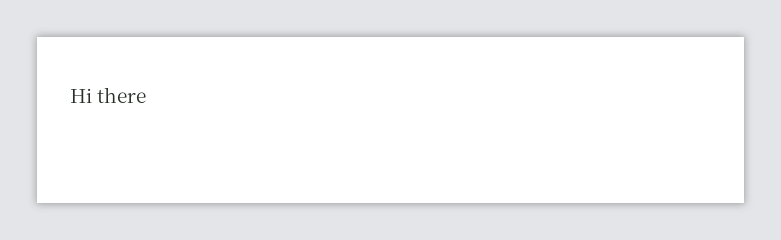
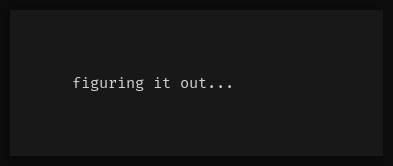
- Hi there
+ figuring it out...

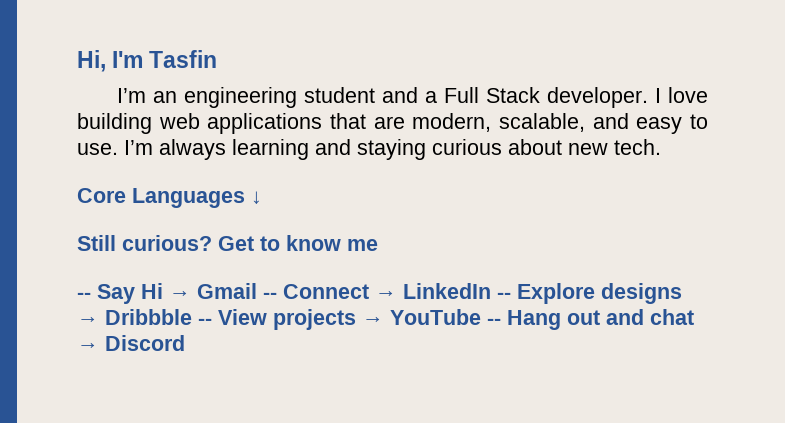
- figuring it out...
+ Hi, I'm Tasfin
+ I’m an engineering student and a Full Stack developer. I love building web applications that are modern, scalable, and easy to use. I’m always learning and staying curious about new tech.
+ Core Languages ↓
+ Still curious? Get to know me
+ -- Say Hi → Gmail -- Connect → LinkedIn -- Explore designs → Dribbble -- View projects → YouTube -- Hang out and chat → Discord

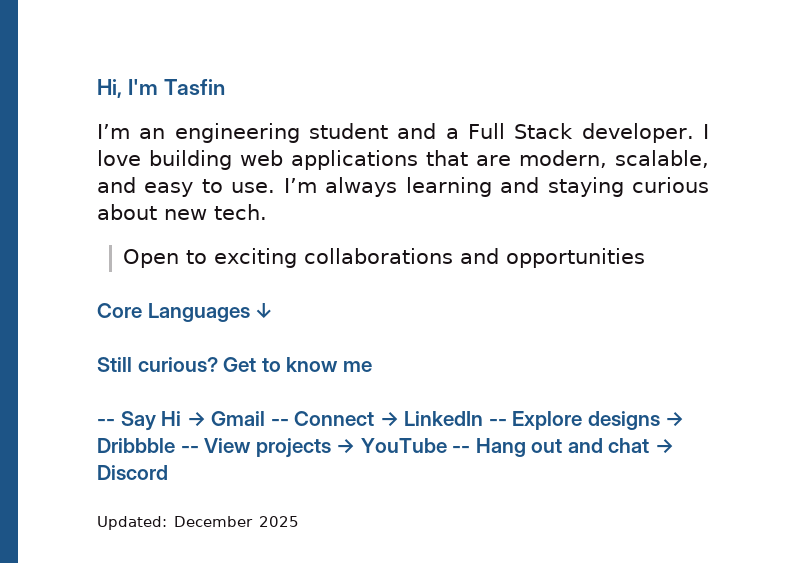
+ Open to exciting collaborations and opportunities
+ Updated: December 2025

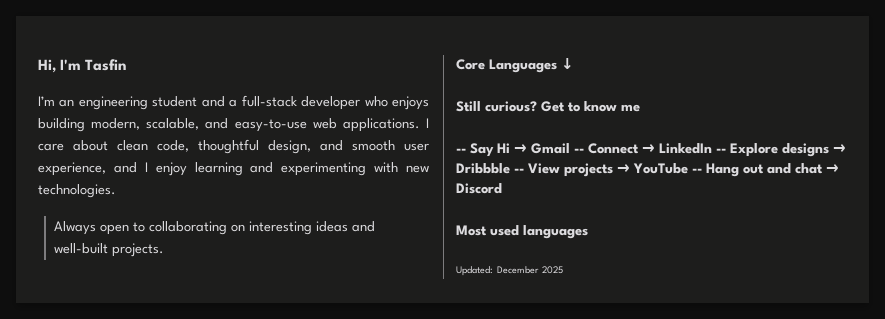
- I’m an engineering student and a Full Stack developer. I love building web applications that are modern, scalable, and easy to use. I’m always learning and staying curious about new tech.
- Open to exciting collaborations and opportunities
+ I’m an engineering student and a full-stack developer who enjoys building modern, scalable, and easy-to-use web applications. I care about clean code, thoughtful design, and smooth user experience, and I enjoy learning and experimenting with new technologies.
+ Always open to collaborating on interesting ideas and well-built projects.
+ Most used languages

